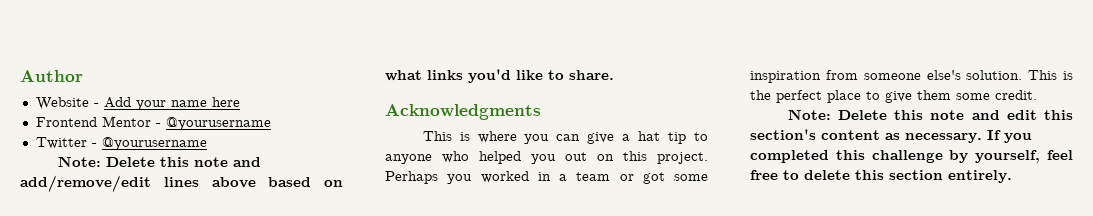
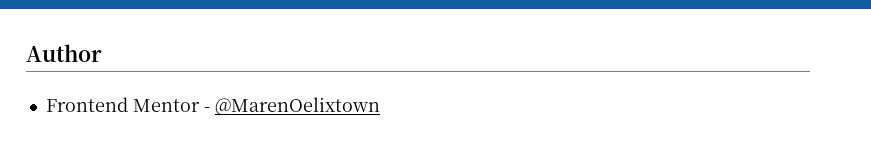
- Website - Add your name here
- Frontend Mentor - @yourusername
- Twitter - @yourusername
- Note: Delete this note and add/remove/edit lines above based on what links you'd like to share.
- Acknowledgments
- This is where you can give a hat tip to anyone who helped you out on this project. Perhaps you worked in a team or got some inspiration from someone else's solution. This is the perfect place to give them some credit.
- Note: Delete this note and edit this section's content as necessary. If you completed this challenge by yourself, feel free to delete this section entirely.
+ Frontend Mentor - @MarenOelixtown

